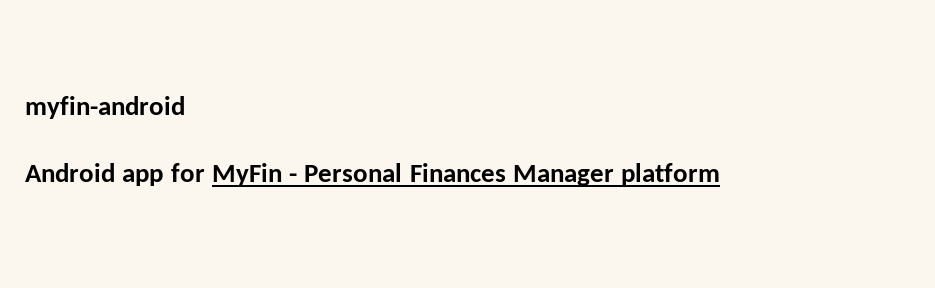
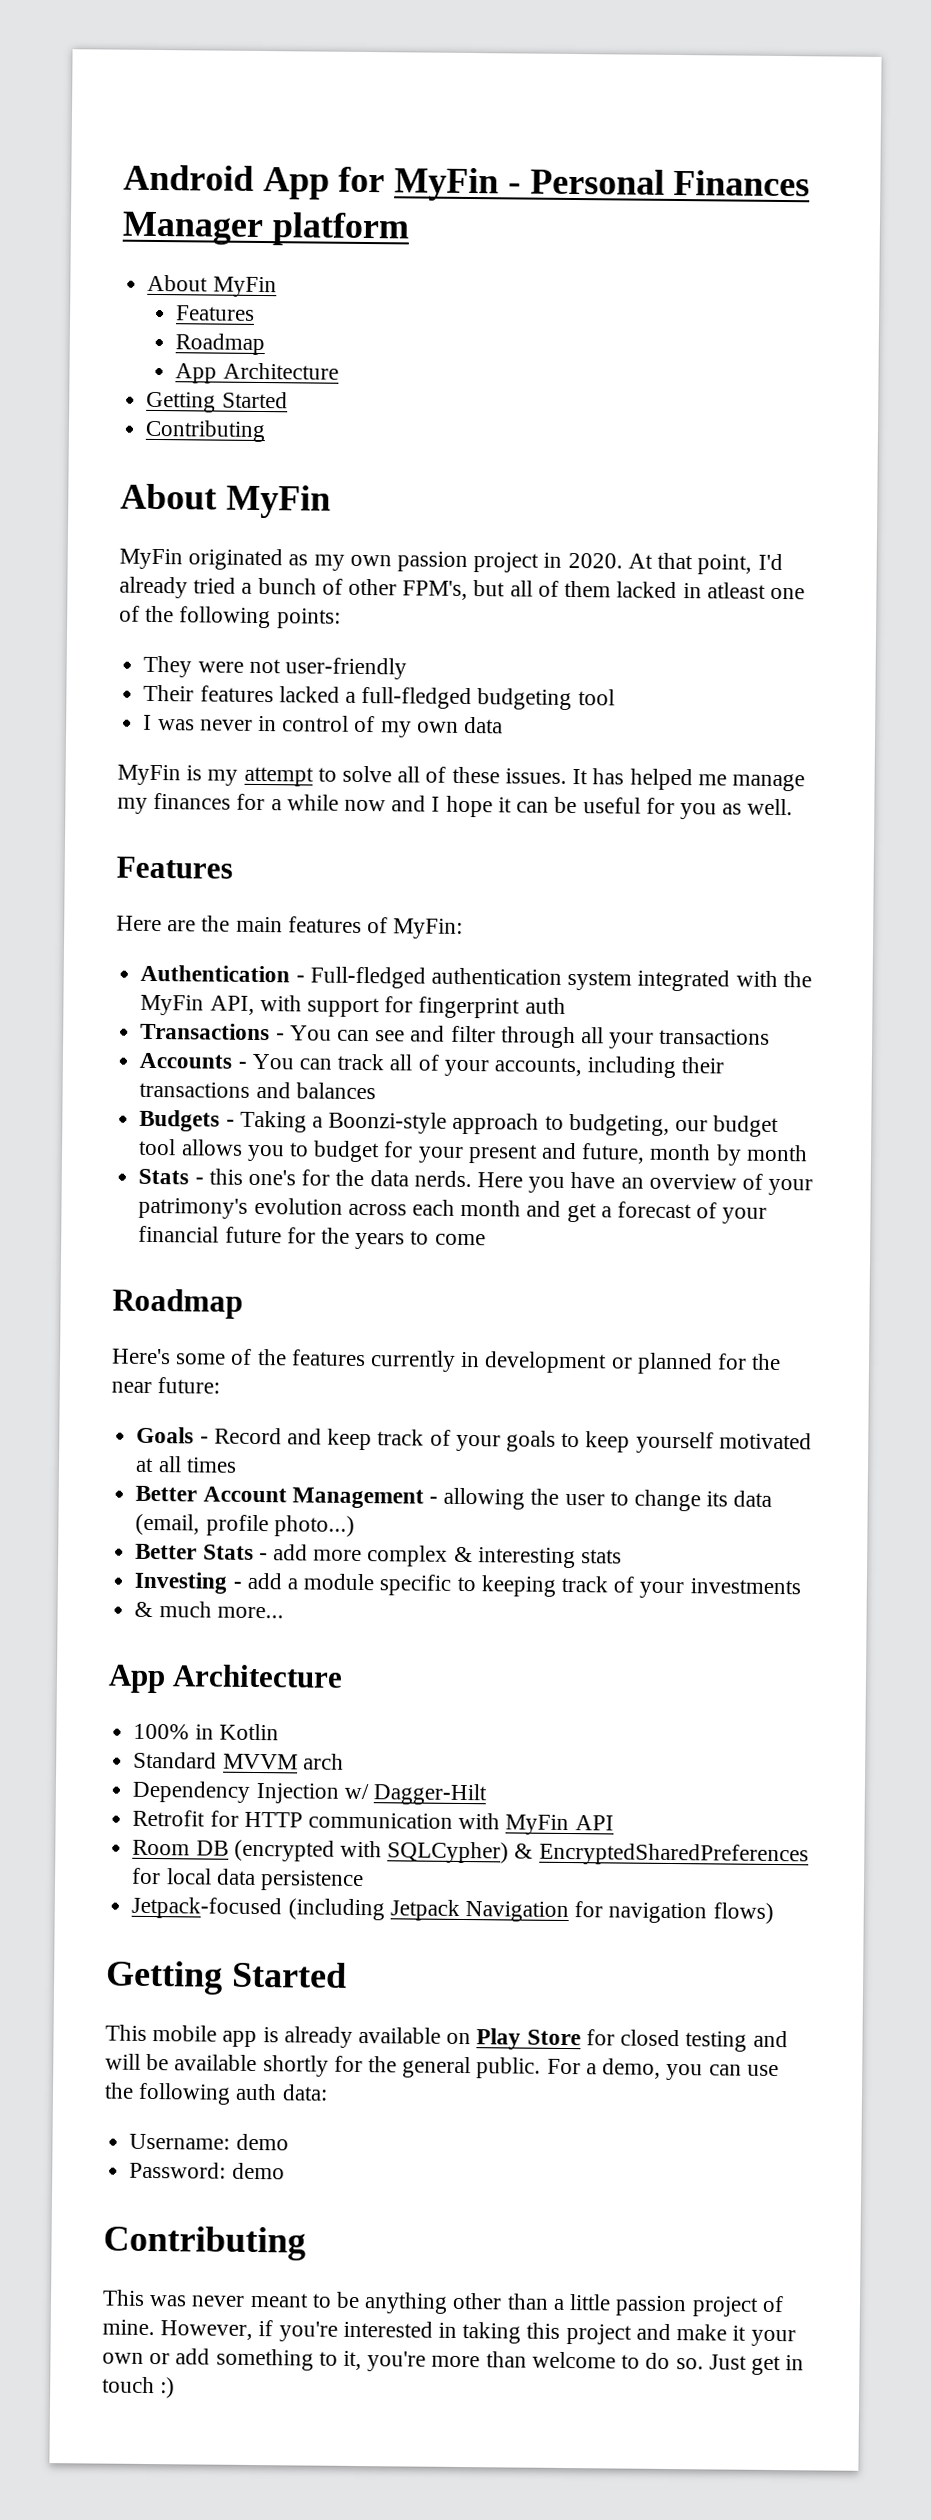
- myfin-android
- Android app for MyFin - Personal Finances Manager platform
+ Android App for MyFin - Personal Finances Manager platform
+ About MyFin
+ Features
+ Roadmap
+ App Architecture
+ Getting Started
+ Contributing
+ About MyFin
+ MyFin originated as my own passion project in 2020. At that point, I'd already tried a bunch of other FPM's, but all of them lacked in atleast one of the following points:
+ They were not user-friendly
+ Their features lacked a full-fledged budgeting tool
+ I was never in control of my own data
+ MyFin is my attempt to solve all of these issues. It has helped me manage my finances for a while now and I hope it can be useful for you as well.
+ Features
+ Here are the main features of MyFin:
+ Authentication - Full-fledged authentication system integrated with the MyFin API, with support for fingerprint auth
+ Transactions - You can see and filter through all your transactions
+ Accounts - You can track all of your accounts, including their transactions and balances
+ Budgets - Taking a Boonzi-style approach to budgeting, our budget tool allows you to budget for your present and future, month by month
+ Stats - this one's for the data nerds. Here you have an overview of your patrimony's evolution across each month and get a forecast of your financial future for the years to come
+ Roadmap
+ Here's some of the features currently in development or planned for the near future:
+ Goals - Record and keep track of your goals to keep yourself motivated at all times
+ Better Account Management - allowing the user to change its data (email, profile photo...)
+ Better Stats - add more complex & interesting stats
+ Investing - add a module specific to keeping track of your investments
+ & much more...
+ App Architecture
+ 100% in Kotlin
+ Standard MVVM arch
+ Dependency Injection w/ Dagger-Hilt
+ Retrofit for HTTP communication with MyFin API
+ Room DB (encrypted with SQLCypher) & EncryptedSharedPreferences for local data persistence
+ Jetpack-focused (including Jetpack Navigation for navigation flows)
+ Getting Started
+ This mobile app is already available on Play Store for closed testing and will be available shortly for the general public. For a demo, you can use the following auth data:
+ Username: demo
+ Password: demo
+ Contributing
+ This was never meant to be anything other than a little passion project of mine. However, if you're interested in taking this project and make it your own or add something to it, you're more than welcome to do so. Just get in touch :)

